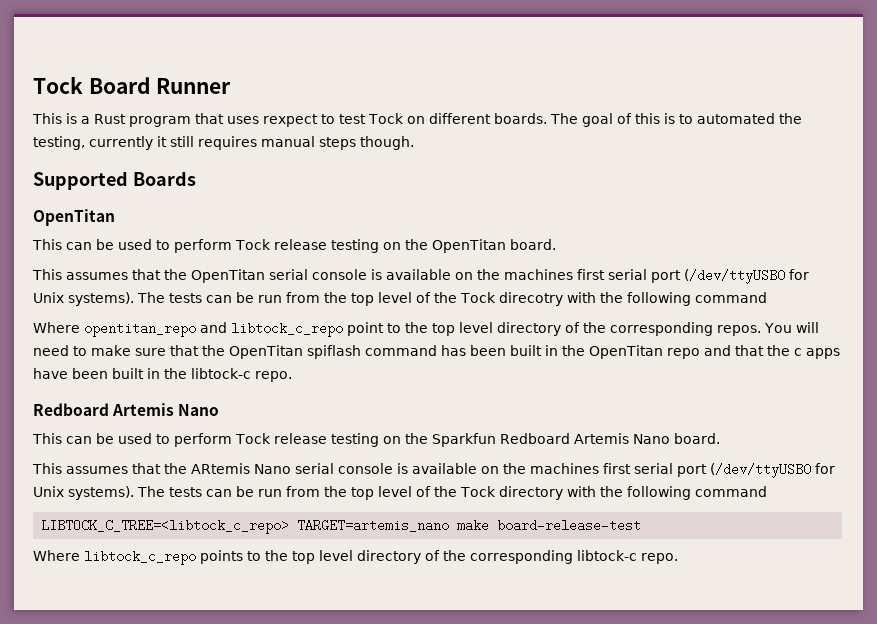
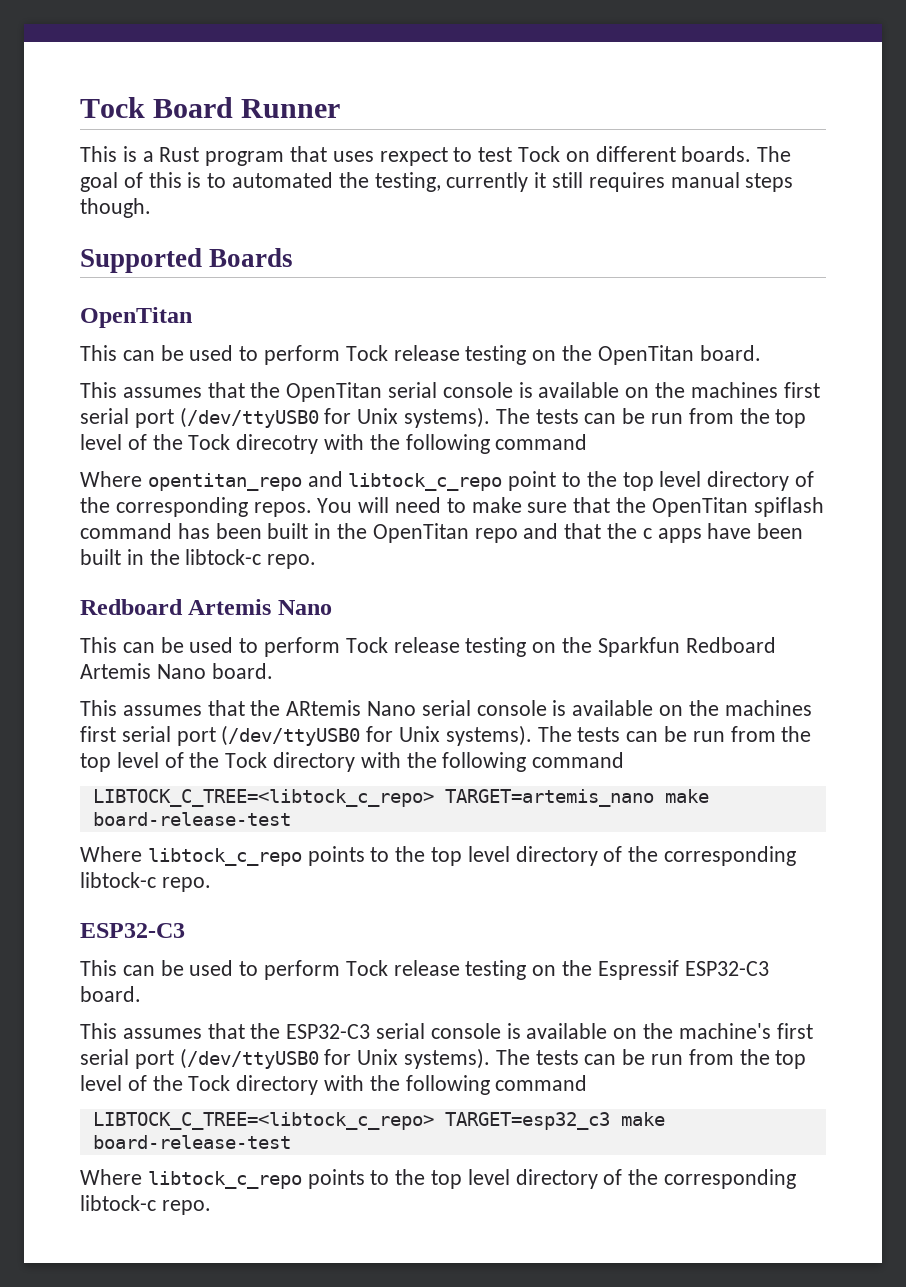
  LIBTOCK_C_TREE=<libtock_c_repo> TARGET=artemis_nano make board-release-test
+ Where libtock_c_repo points to the top level directory of the corresponding libtock-c repo.
+ ESP32-C3
+ This can be used to perform Tock release testing on the Espressif ESP32-C3 board.
+ This assumes that the ESP32-C3 serial console is available on the machine's first serial port (/dev/ttyUSB0 for Unix systems). The tests can be run from the top level of the Tock directory with the following command
+ LIBTOCK_C_TREE=<libtock_c_repo> TARGET=esp32_c3 make board-release-test

